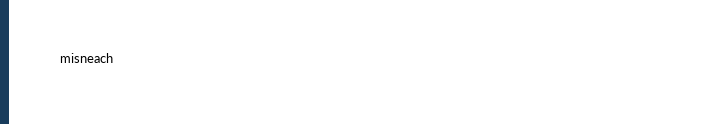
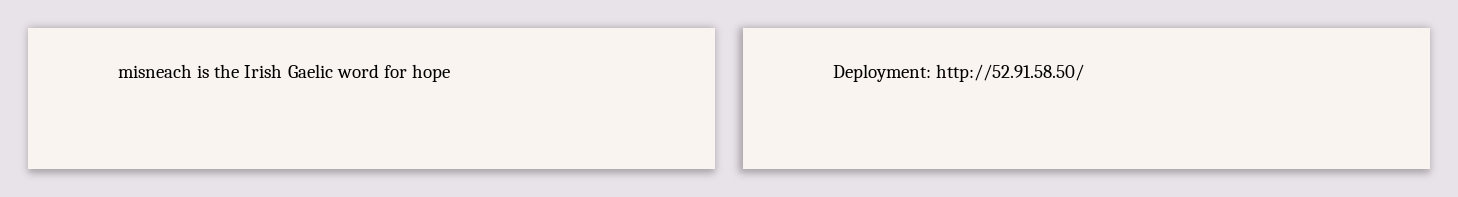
- misneach
+ misneach is the Irish Gaelic word for hope
+ Deployment: http://52.91.58.50/

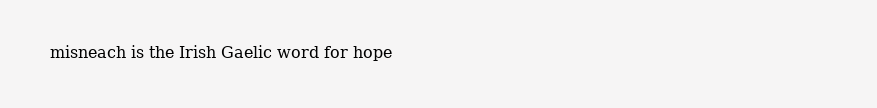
- Deployment: http://52.91.58.50/

